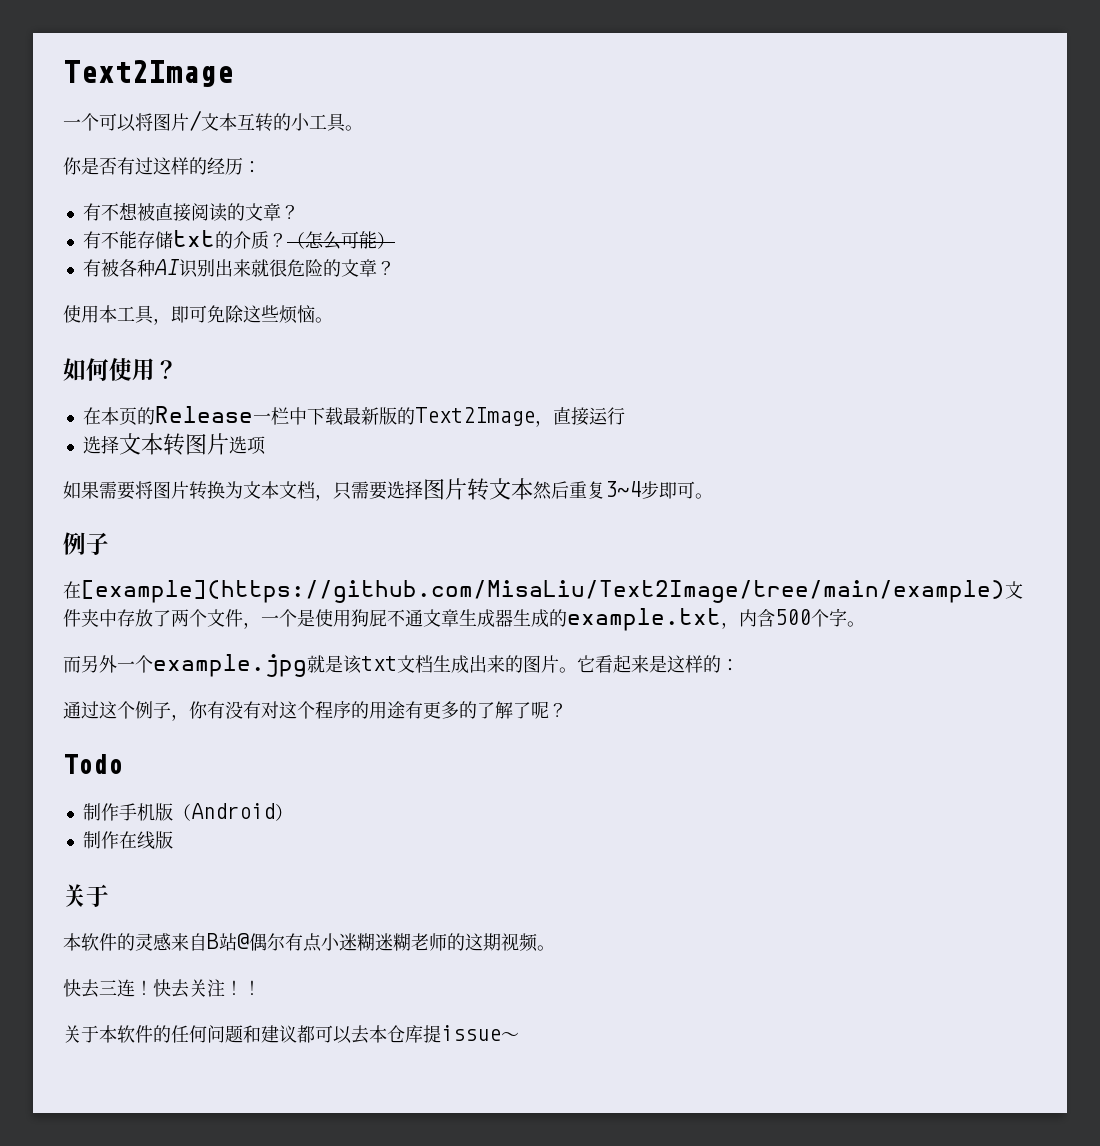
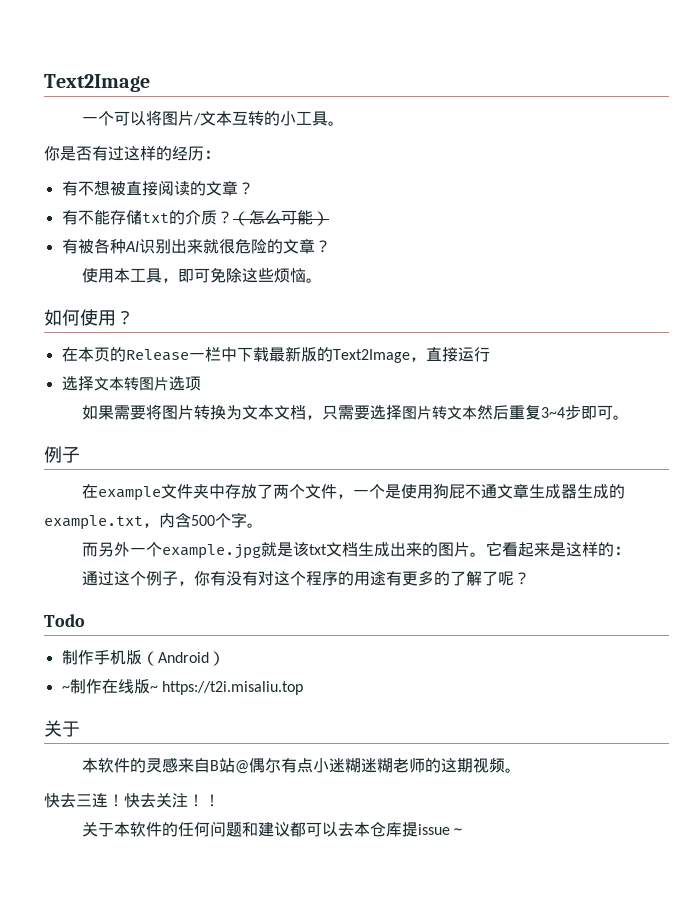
- 在[example](https://github.com/MisaLiu/Text2Image/tree/main/example)文件夹中存放了两个文件，一个是使用狗屁不通文章生成器生成的example.txt，内含500个字。
+ 在example文件夹中存放了两个文件，一个是使用狗屁不通文章生成器生成的example.txt，内含500个字。
- 制作在线版
+ ~制作在线版~ https://t2i.misaliu.top

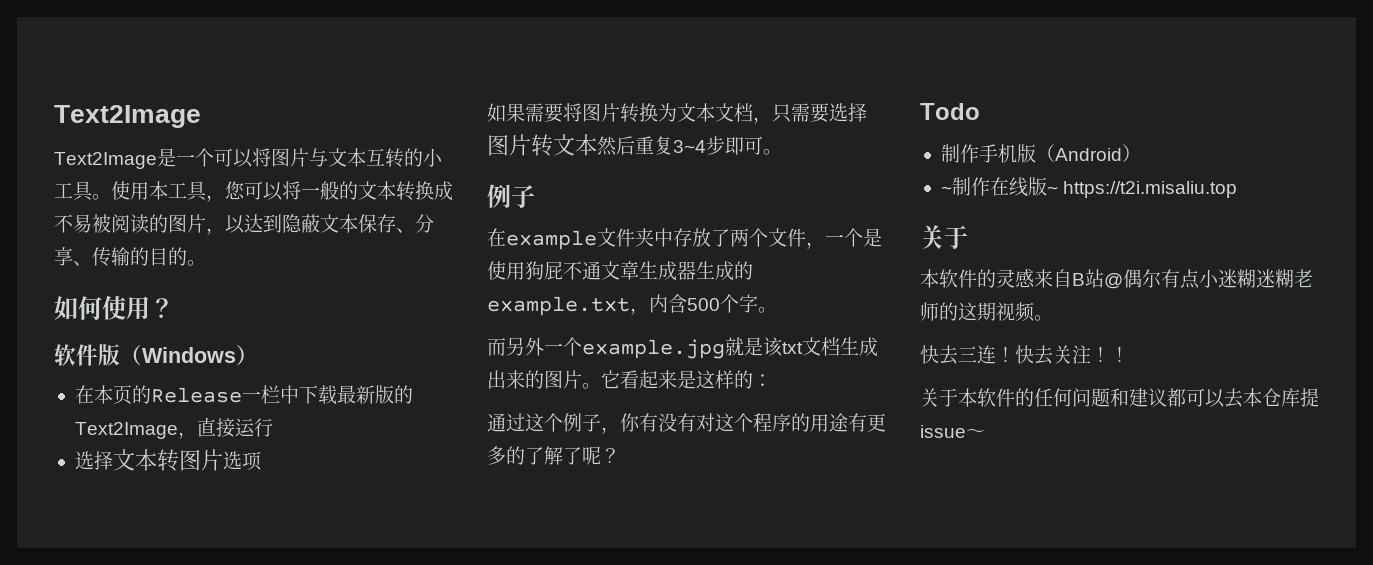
- 一个可以将图片/文本互转的小工具。
- 你是否有过这样的经历：
- 有不想被直接阅读的文章？
- 有不能存储txt的介质？（怎么可能）
- 有被各种AI识别出来就很危险的文章？
- 使用本工具，即可免除这些烦恼。
+ Text2Image是一个可以将图片与文本互转的小工具。使用本工具，您可以将一般的文本转换成不易被阅读的图片，以达到隐蔽文本保存、分享、传输的目的。
+ 软件版（Windows）

